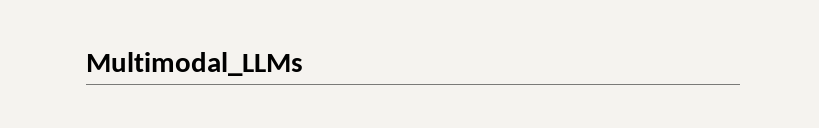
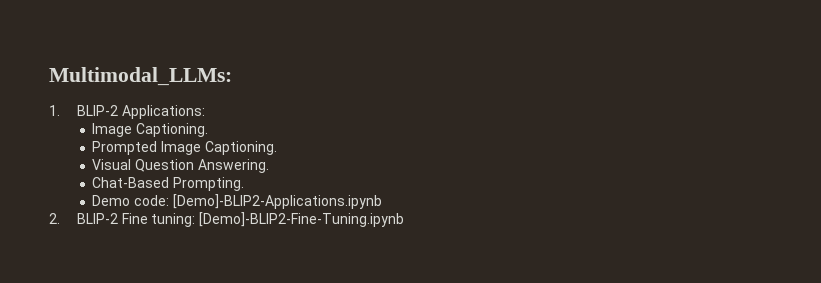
- Multimodal_LLMs
+ Multimodal_LLMs:
+ 1. BLIP-2 Applications:
+ Image Captioning.
+ Prompted Image Captioning.
+ Visual Question Answering.
+ Chat-Based Prompting.
+ Demo code: [Demo]-BLIP2-Applications.ipynb
+ 2. BLIP-2 Fine tuning: [Demo]-BLIP2-Fine-Tuning.ipynb

